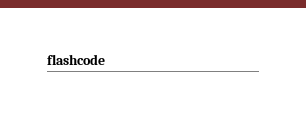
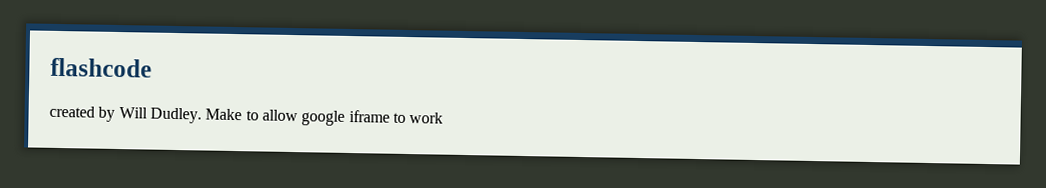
+ created by Will Dudley. Make to allow google iframe to work

